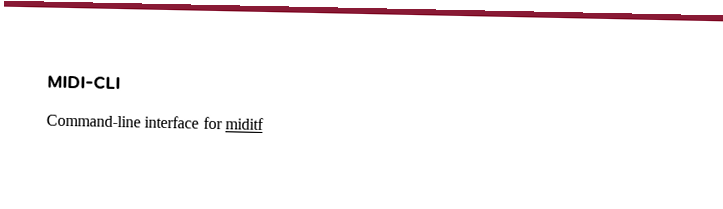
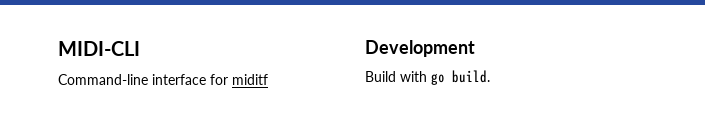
+ Development
+ Build with go build.

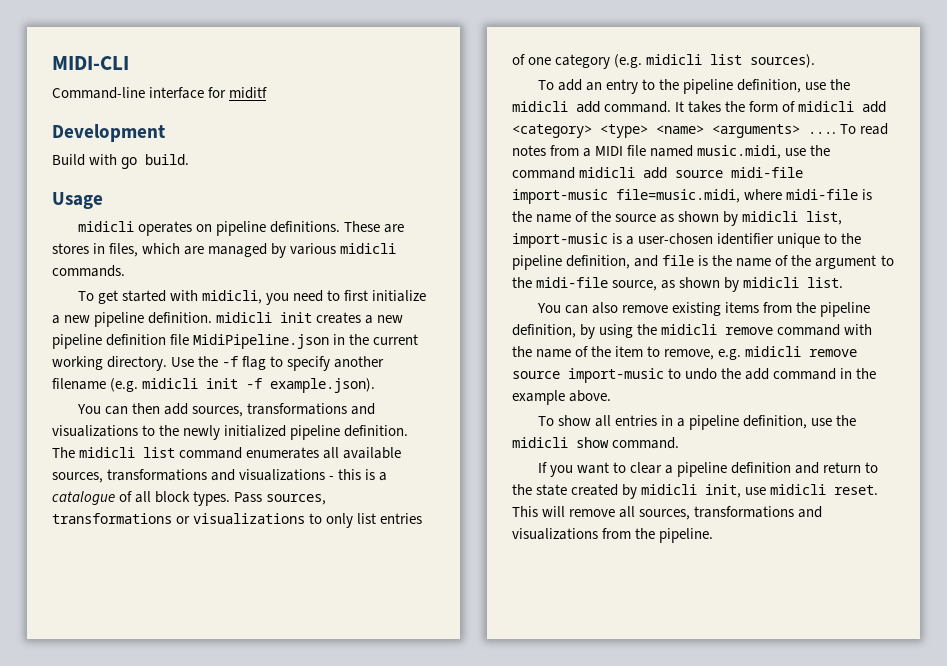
+ Usage
+ midicli operates on pipeline definitions. These are stores in files, which are managed by various midicli commands.
+ To get started with midicli, you need to first initialize a new pipeline definition. midicli init creates a new pipeline definition file MidiPipeline.json in the current working directory. Use the -f flag to specify another filename (e.g. midicli init -f example.json).
+ You can then add sources, transformations and visualizations to the newly initialized pipeline definition. The midicli list command enumerates all available sources, transformations and visualizations - this is a catalogue of all block types. Pass sources, transformations or visualizations to only list entries of one category (e.g. midicli list sources).
+ To add an entry to the pipeline definition, use the midicli add command. It takes the form of midicli add <category> <type> <name> <arguments> .... To read notes from a MIDI file named music.midi, use the command midicli add source midi-file import-music file=music.midi, where midi-file is the name of the source as shown by midicli list, import-music is a user-chosen identifier unique to the pipeline definition, and file is the name of the argument to the midi-file source, as shown by midicli list.
+ You can also remove existing items from the pipeline definition, by using the midicli remove command with the name of the item to remove, e.g. midicli remove source import-music to undo the add command in the example above.
+ To show all entries in a pipeline definition, use the midicli show command.
+ If you want to clear a pipeline definition and return to the state created by midicli init, use midicli reset. This will remove all sources, transformations and visualizations from the pipeline.

